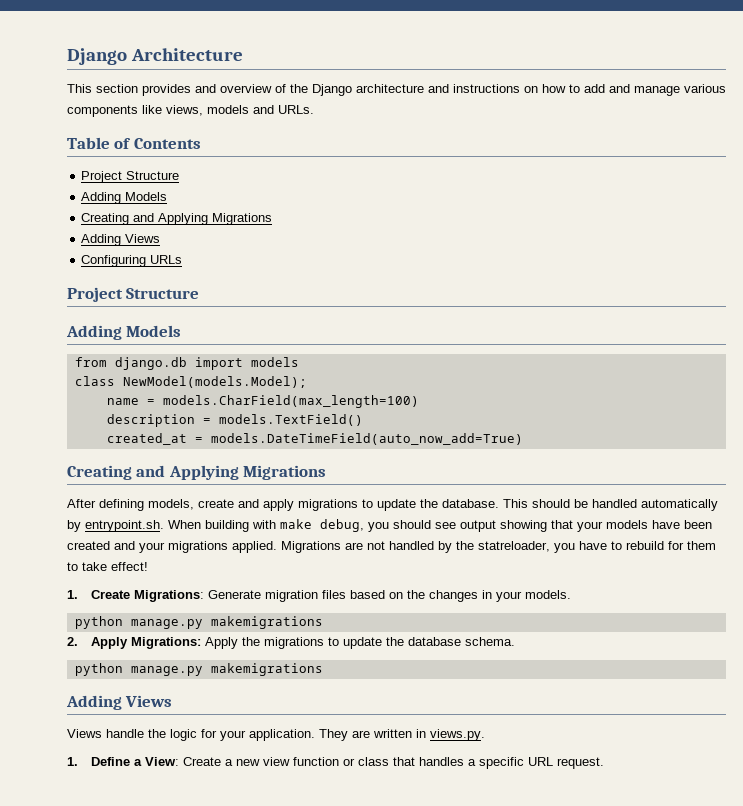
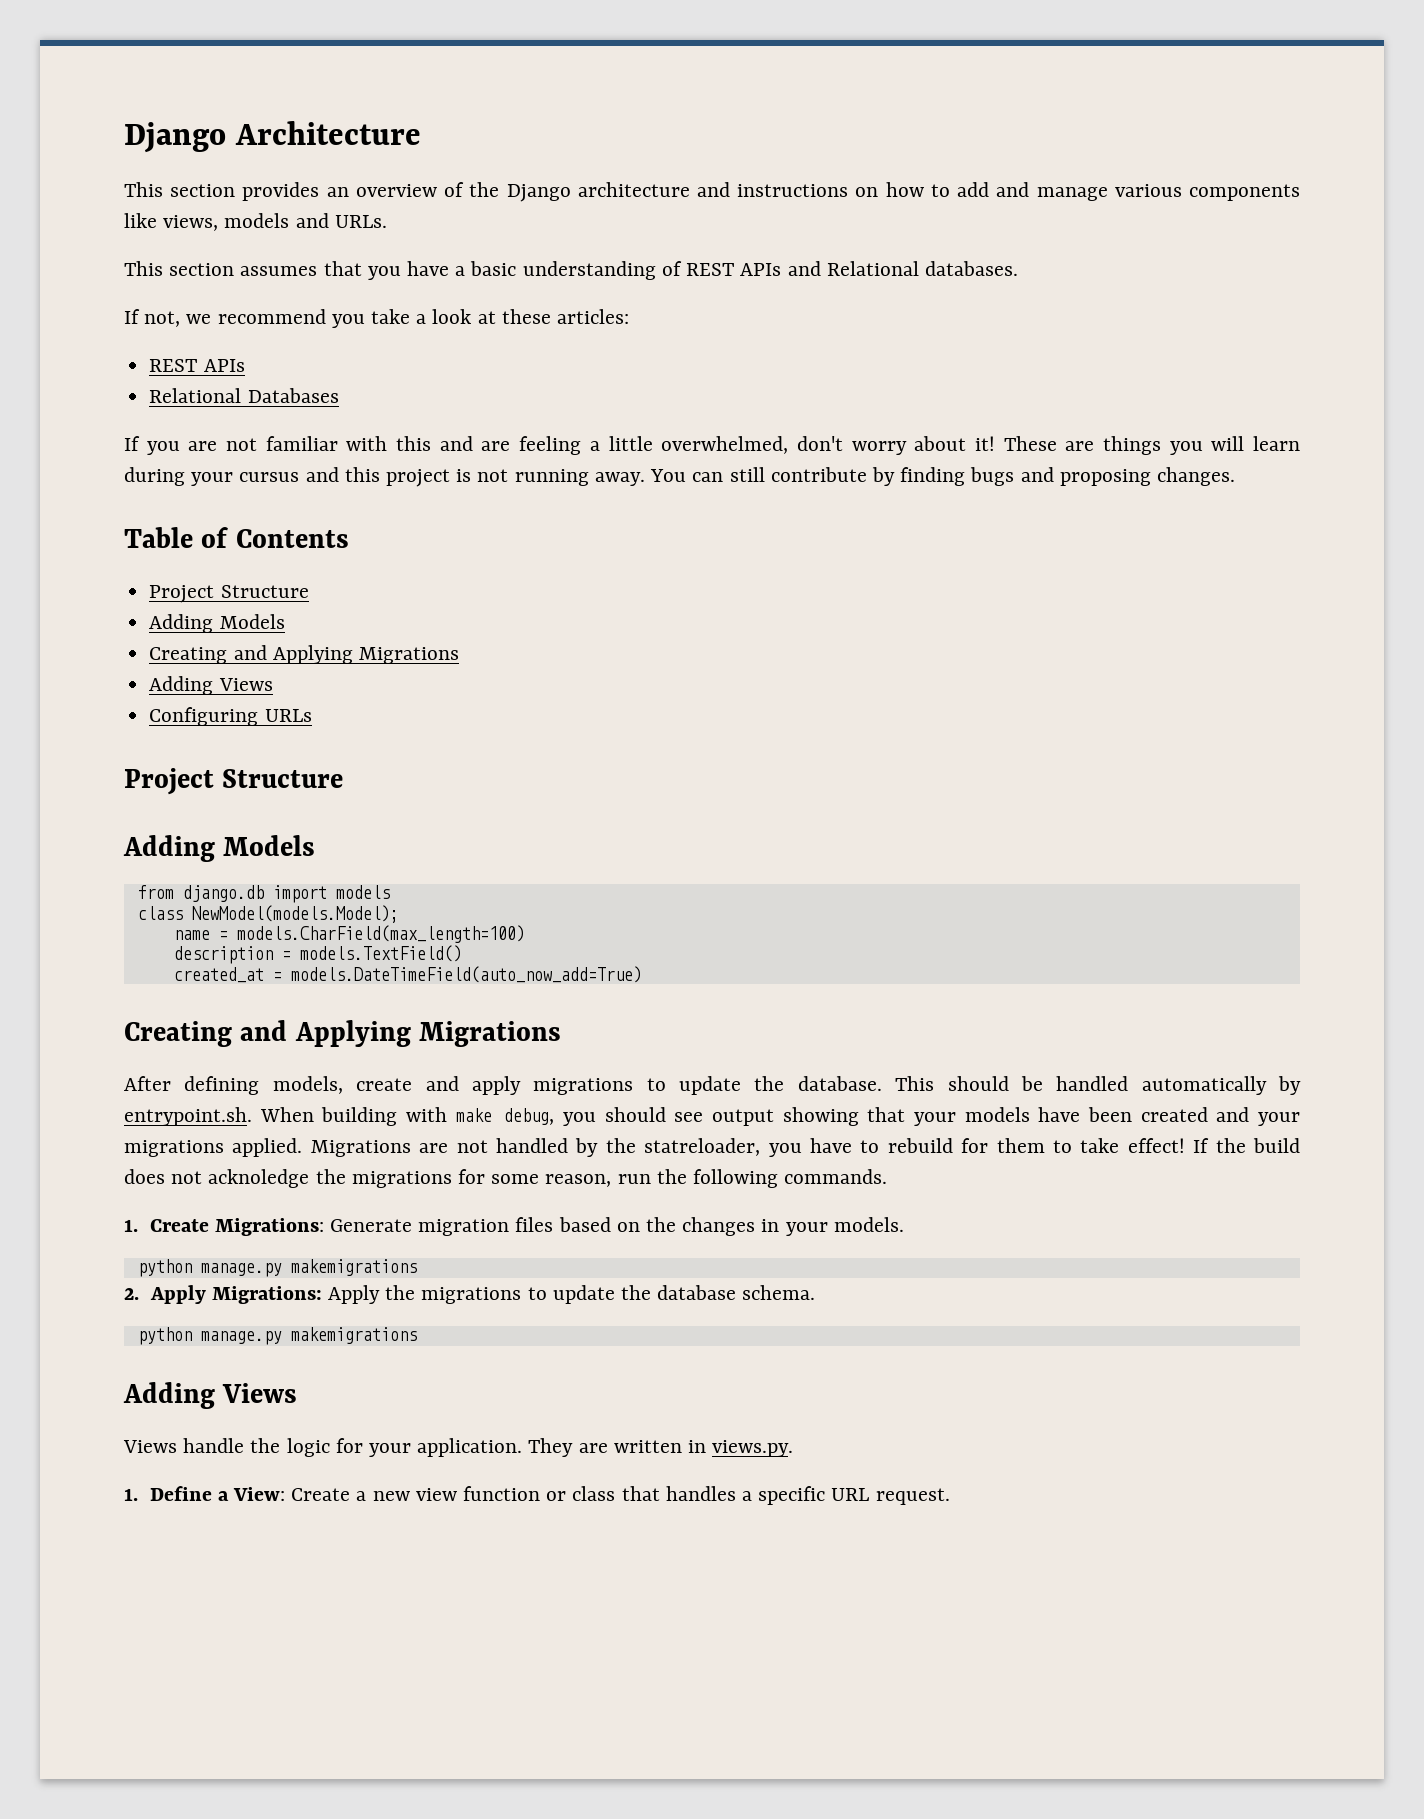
- This section provides and overview of the Django architecture and instructions on how to add and manage various components like views, models and URLs.
+ This section provides an overview of the Django architecture and instructions on how to add and manage various components like views, models and URLs.
+ This section assumes that you have a basic understanding of REST APIs and Relational databases.
+ If not, we recommend you take a look at these articles:
+ REST APIs
+ Relational Databases
+ If you are not familiar with this and are feeling a little overwhelmed, don't worry about it! These are things you will learn during your cursus and this project is not running away. You can still contribute by finding bugs and proposing changes.
+ If the build does not acknoledge the migrations for some reason, run the following commands.

